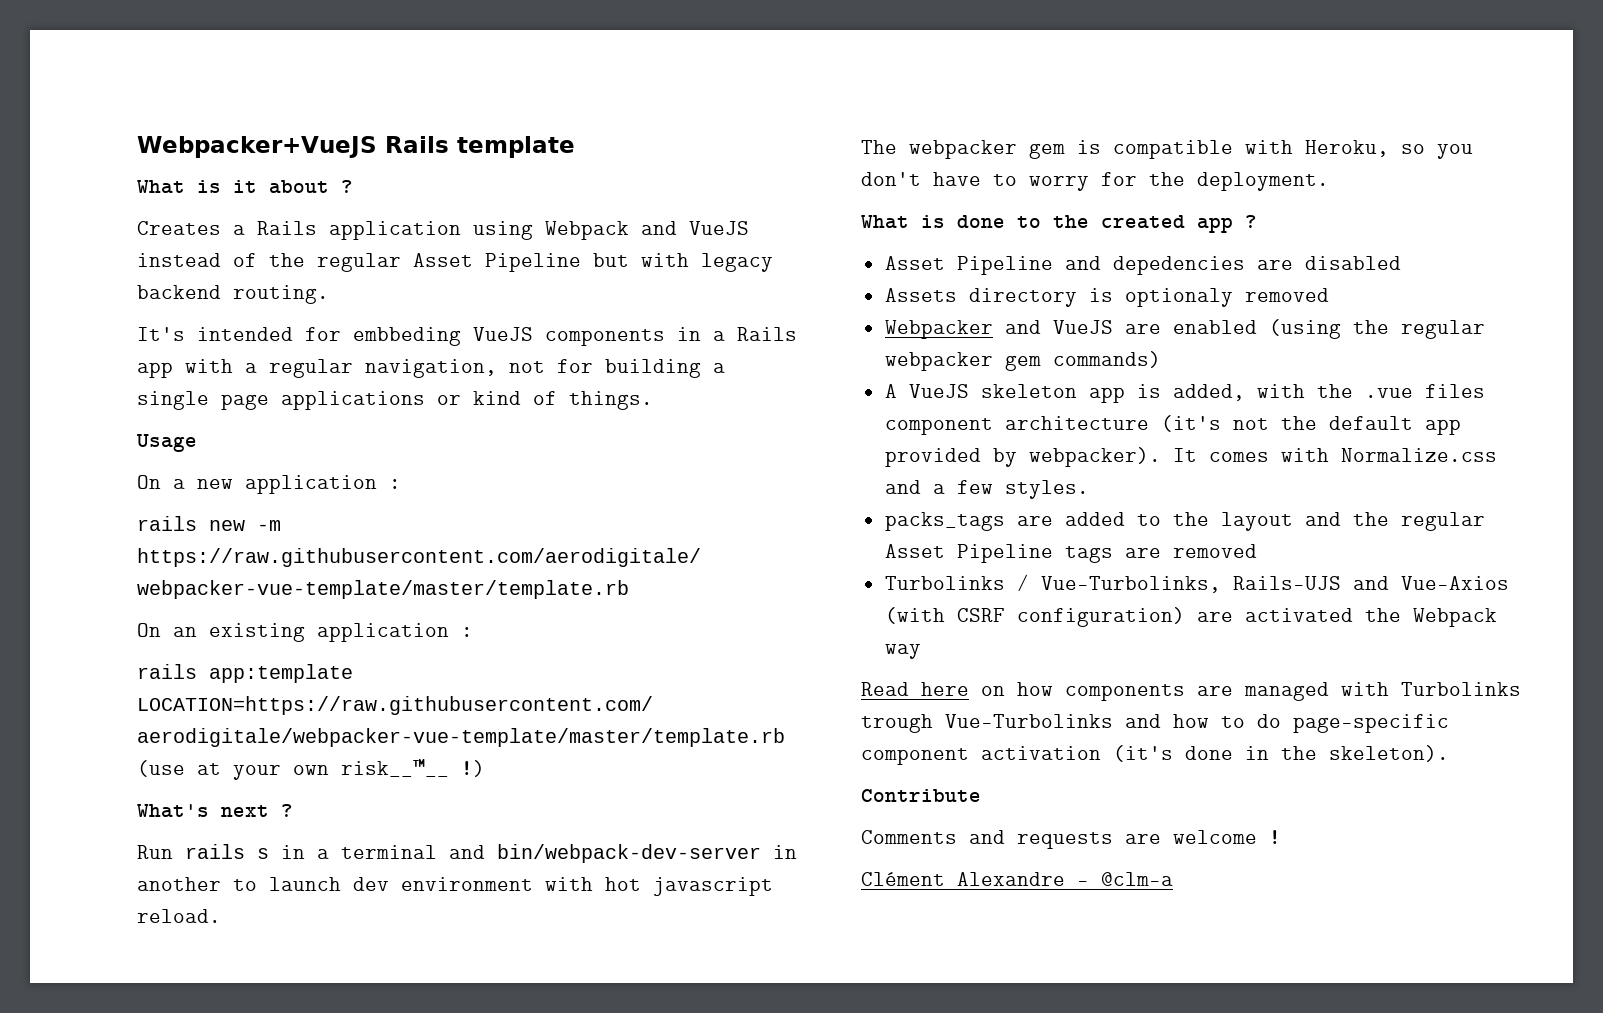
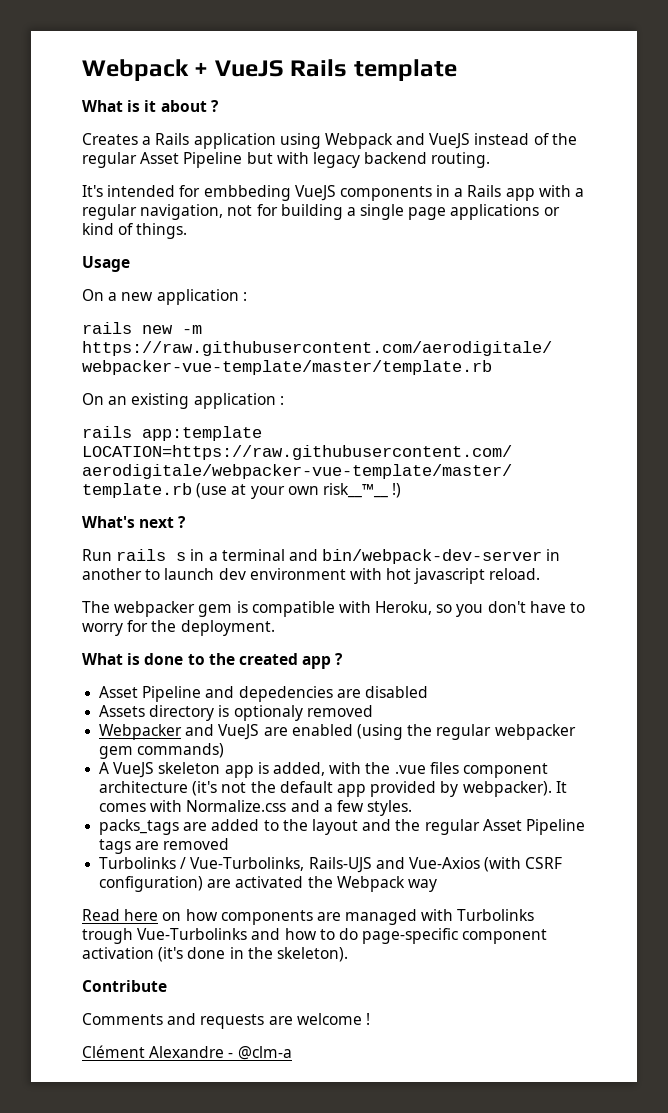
- Webpacker+VueJS Rails template
+ Webpack + VueJS Rails template

